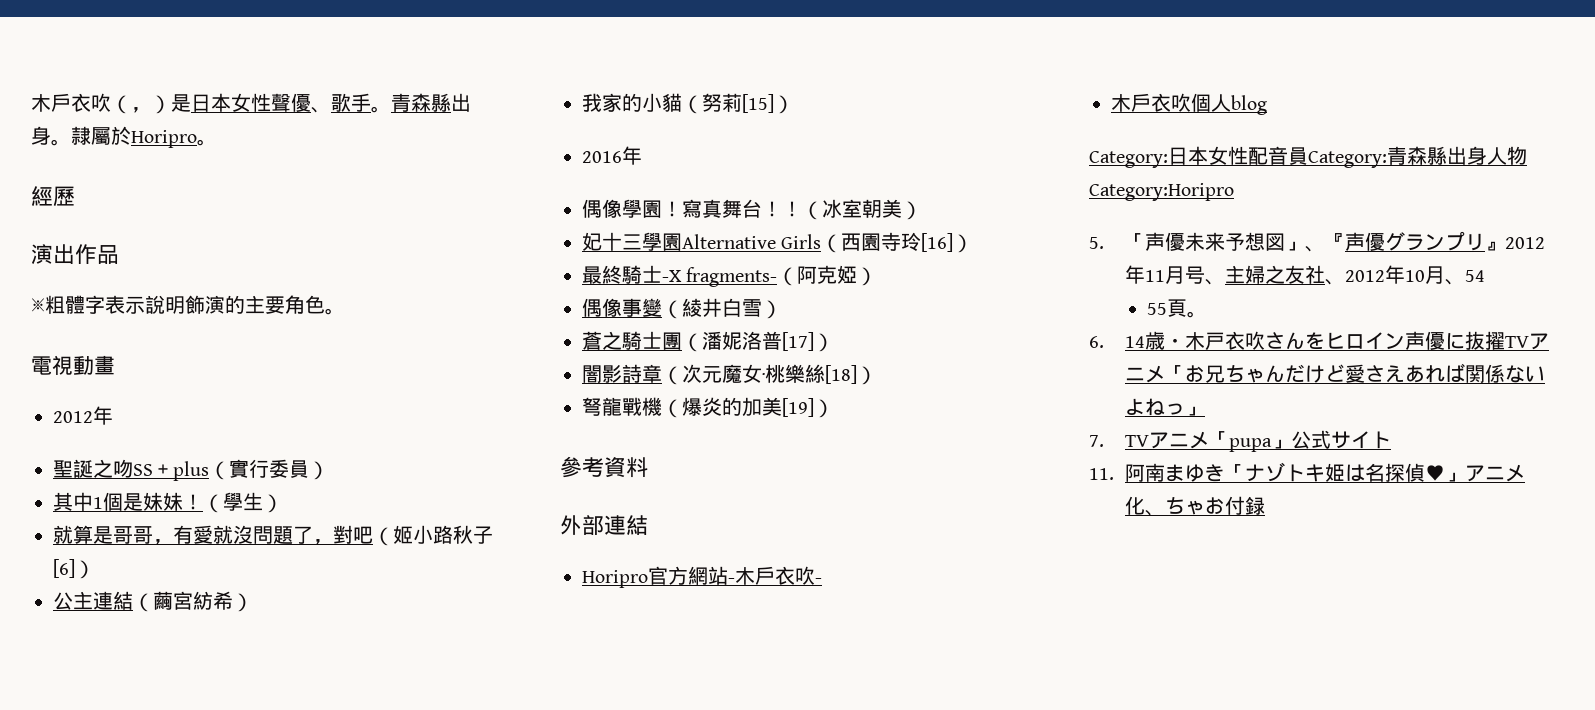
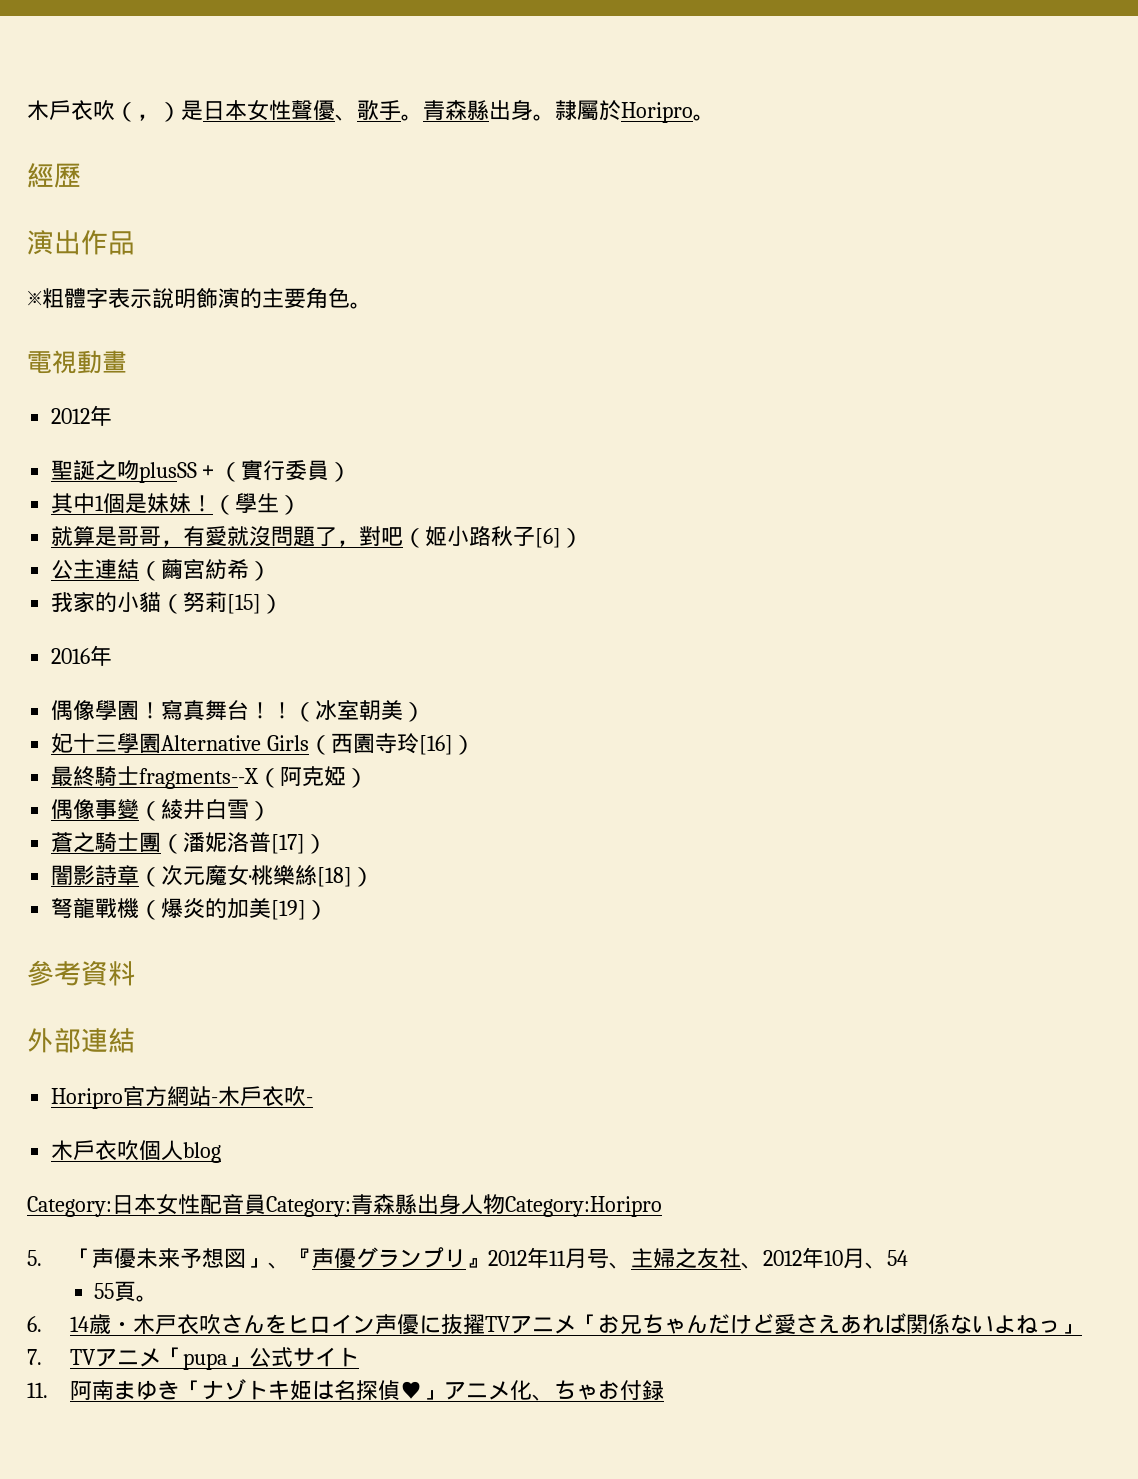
- 聖誕之吻SS＋plus（實行委員）
+ 聖誕之吻plusSS＋（實行委員）
- 最終騎士-X fragments-（阿克婭）
+ 最終騎士fragments--X（阿克婭）

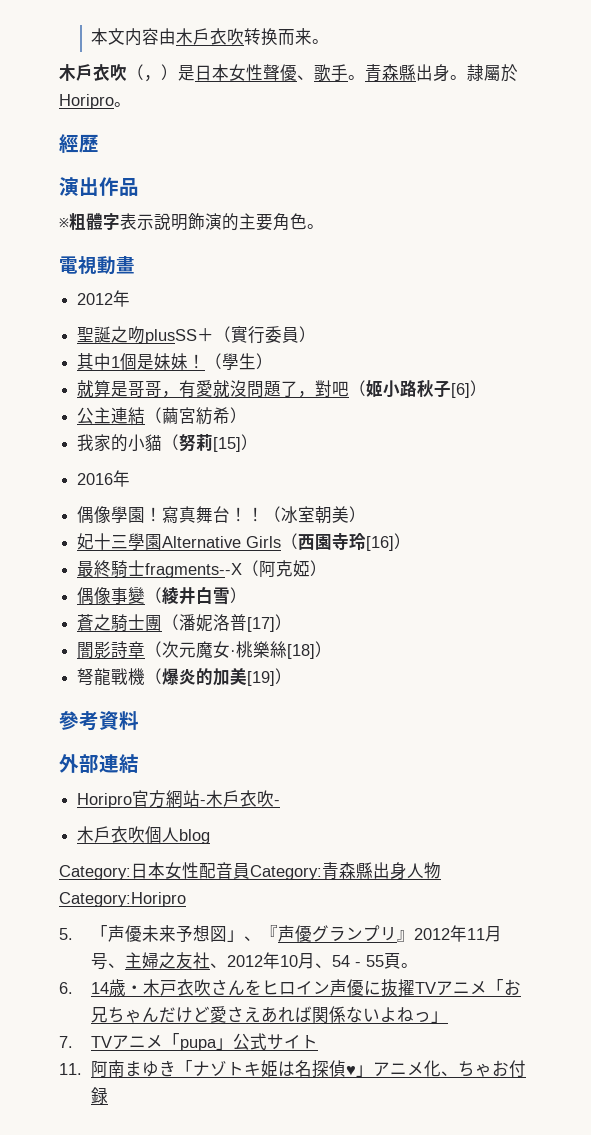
+ 本文内容由木戶衣吹转换而来。
- 5.「声優未来予想図」、『声優グランプリ』2012年11月号、主婦之友社、2012年10月、54
- 55頁。
+ 5.「声優未来予想図」、『声優グランプリ』2012年11月号、主婦之友社、2012年10月、54 - 55頁。

